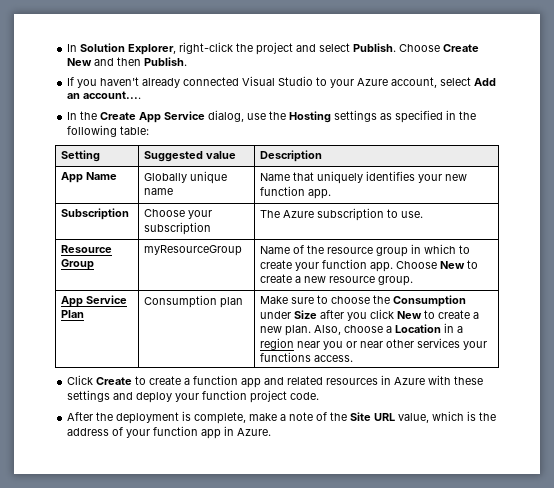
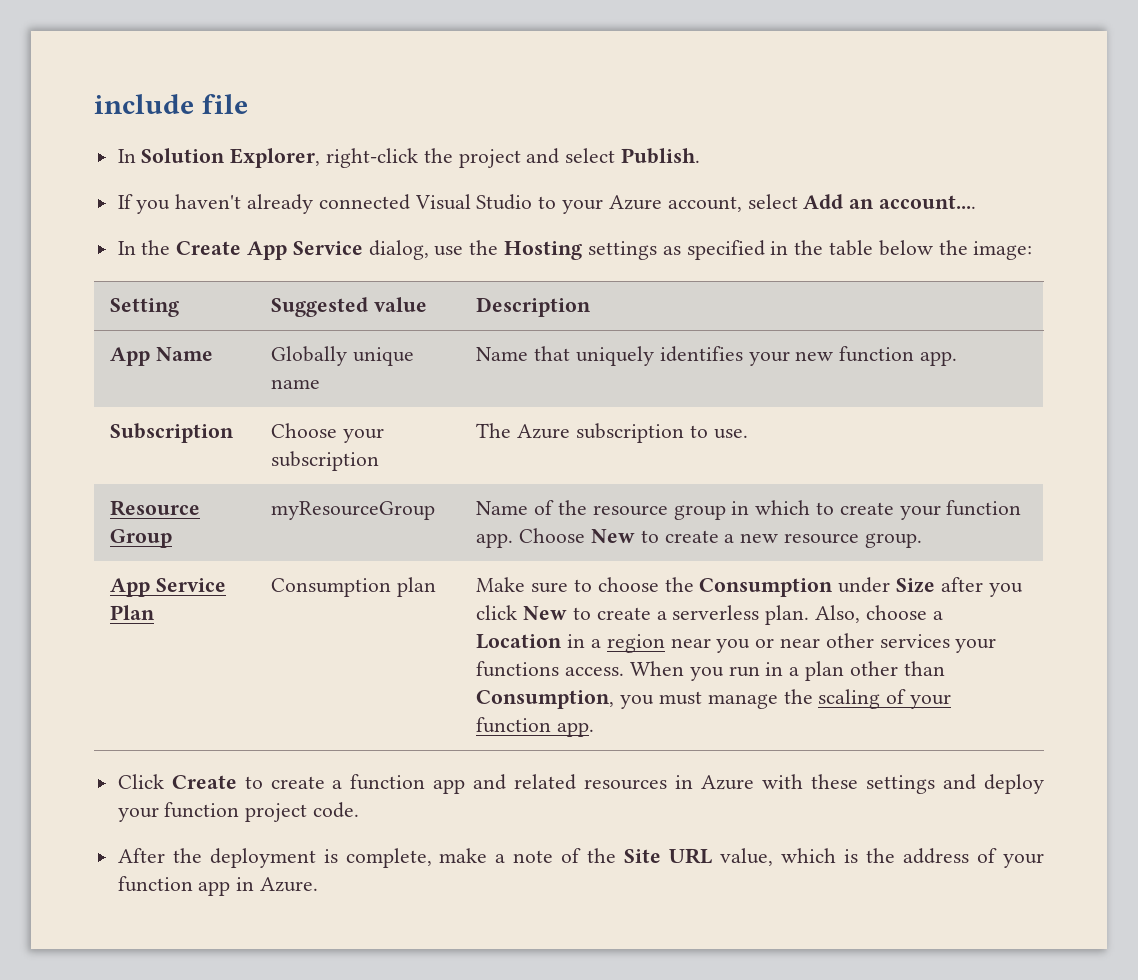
+ include file
- Choose Create New and then Publish.
- In the Create App Service dialog, use the Hosting settings as specified in the following table:
+ In the Create App Service dialog, use the Hosting settings as specified in the table below the image:
- Make sure to choose the Consumption under Size after you click New to create a new plan.
+ Make sure to choose the Consumption under Size after you click New to create a serverless plan.
+ When you run in a plan other than Consumption, you must manage the scaling of your function app.

